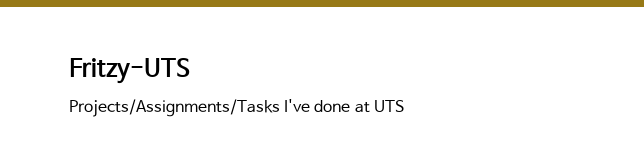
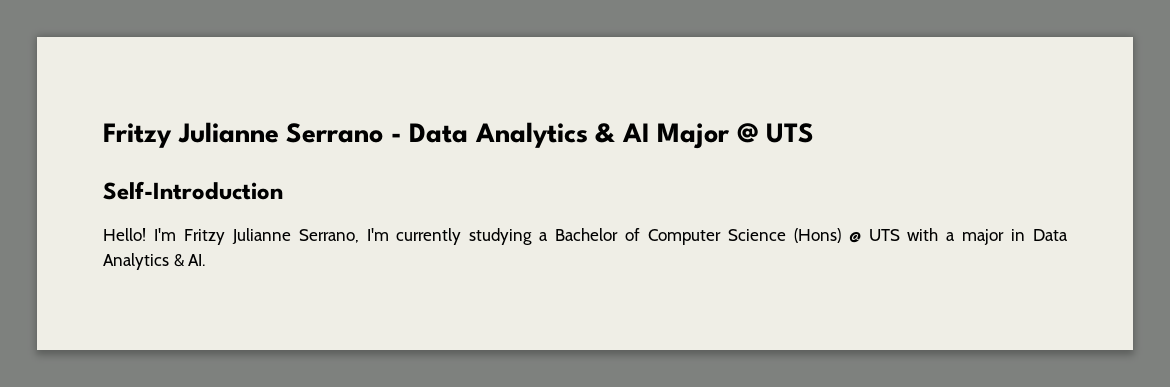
- Fritzy-UTS
- Projects/Assignments/Tasks I've done at UTS
+ Fritzy Julianne Serrano - Data Analytics & AI Major @ UTS
+ Self-Introduction
+ Hello! I'm Fritzy Julianne Serrano, I'm currently studying a Bachelor of Computer Science (Hons) @ UTS with a major in Data Analytics & AI.

